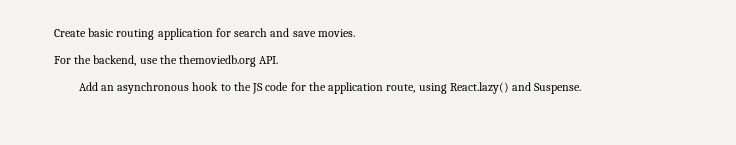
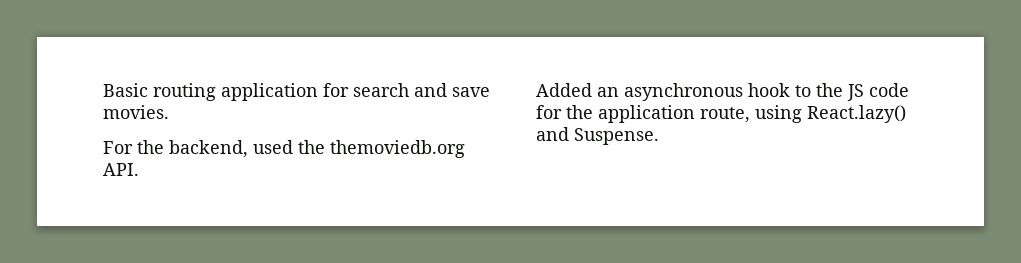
- Create basic routing application for search and save movies.
+ Basic routing application for search and save movies.
- For the backend, use the themoviedb.org API.
+ For the backend, used the themoviedb.org API.
- Add an asynchronous hook to the JS code for the application route, using React.lazy() and Suspense.
+ Added an asynchronous hook to the JS code for the application route, using React.lazy() and Suspense.

